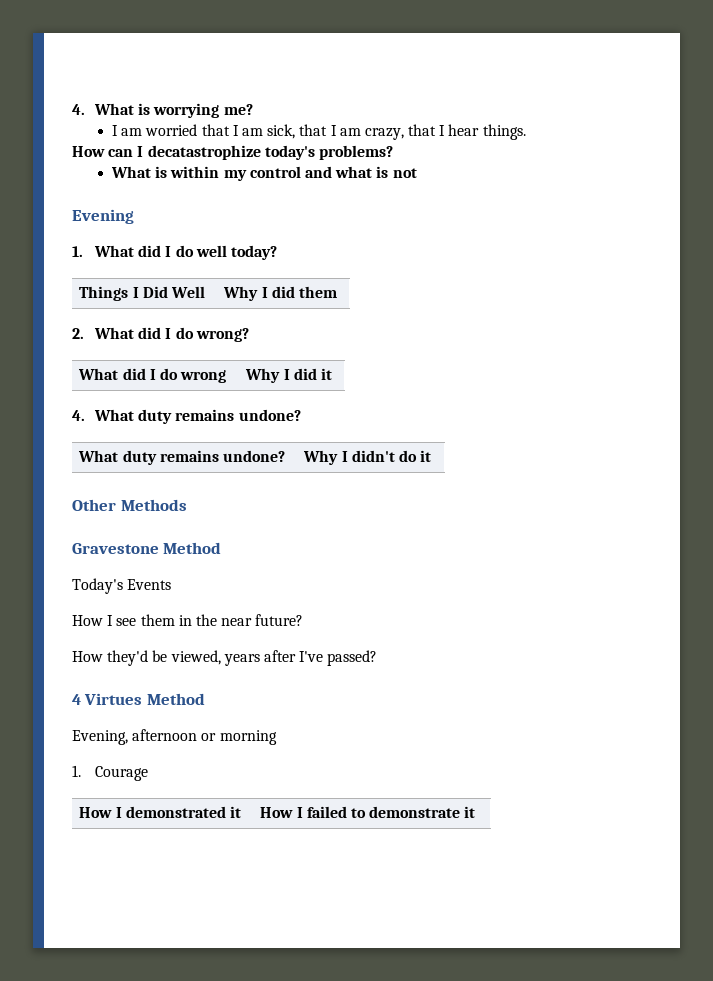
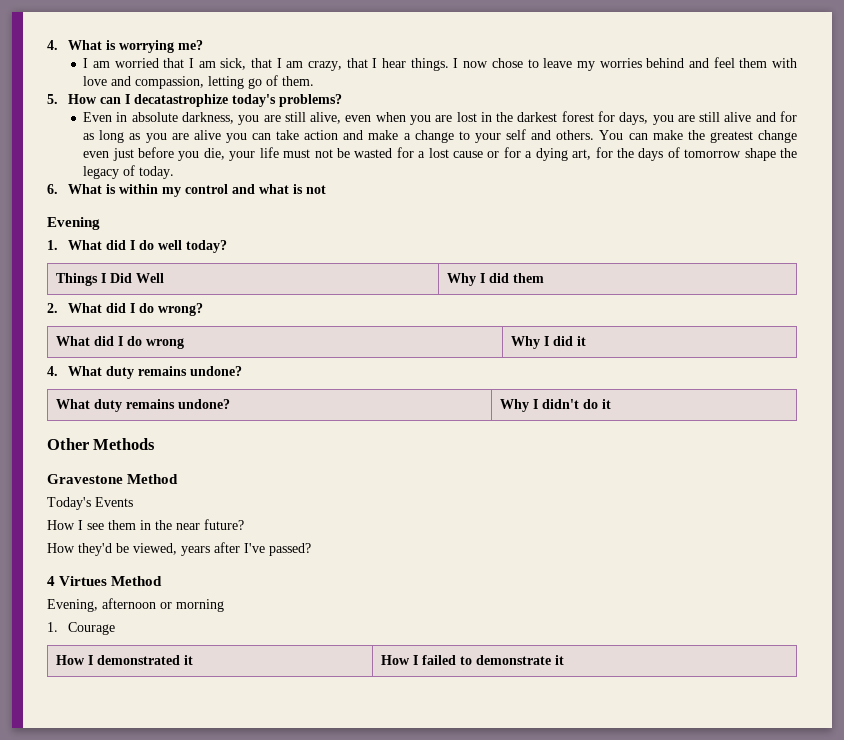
- I am worried that I am sick, that I am crazy, that I hear things.
- How can I decatastrophize today's problems?
+ I am worried that I am sick, that I am crazy, that I hear things. I now chose to leave my worries behind and feel them with love and compassion, letting go of them.
+ 5. How can I decatastrophize today's problems?
- What is within my control and what is not
+ Even in absolute darkness, you are still alive, even when you are lost in the darkest forest for days, you are still alive and for as long as you are alive you can take action and make a change to your self and others. You can make the greatest change even just before you die, your life must not be wasted for a lost cause or for a dying art, for the days of tomorrow shape the legacy of today.
+ 6. What is within my control and what is not

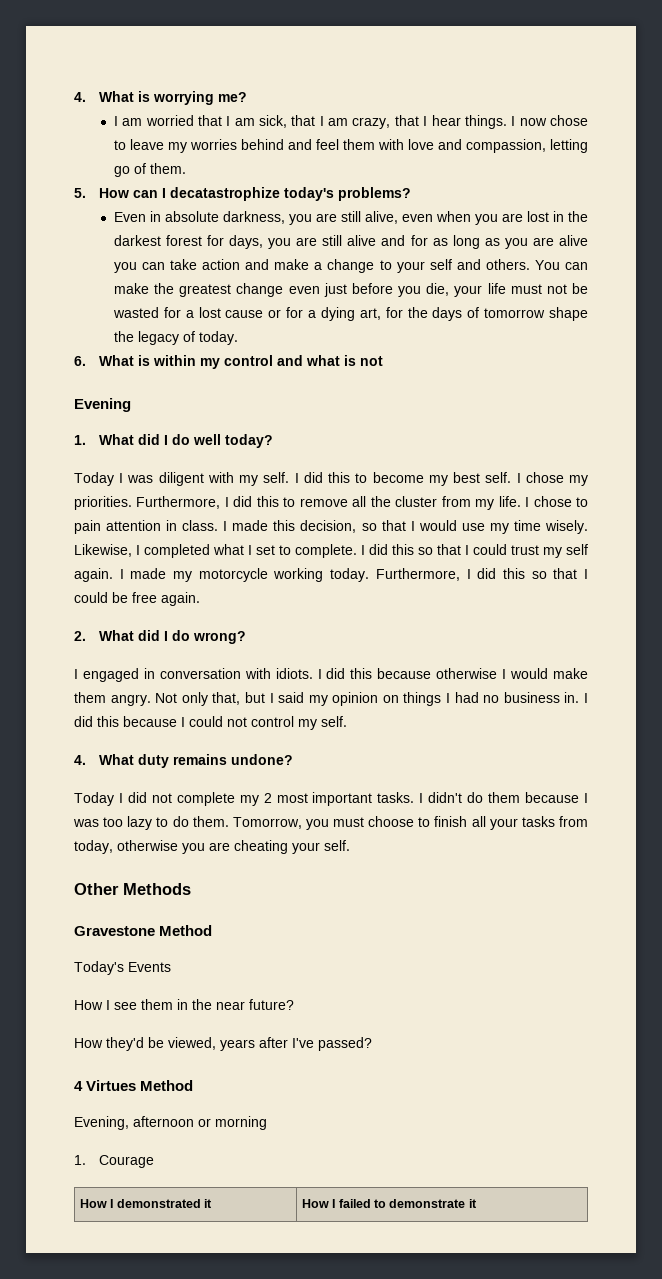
- Things I Did Well | Why I did them
+ Today I was diligent with my self. I did this to become my best self. I chose my priorities. Furthermore, I did this to remove all the cluster from my life. I chose to pain attention in class. I made this decision, so that I would use my time wisely. Likewise, I completed what I set to complete. I did this so that I could trust my self again. I made my motorcycle working today. Furthermore, I did this so that I could be free again.
- What did I do wrong | Why I did it
+ I engaged in conversation with idiots. I did this because otherwise I would make them angry. Not only that, but I said my opinion on things I had no business in. I did this because I could not control my self.
- What duty remains undone? | Why I didn't do it
+ Today I did not complete my 2 most important tasks. I didn't do them because I was too lazy to do them. Tomorrow, you must choose to finish all your tasks from today, otherwise you are cheating your self.

